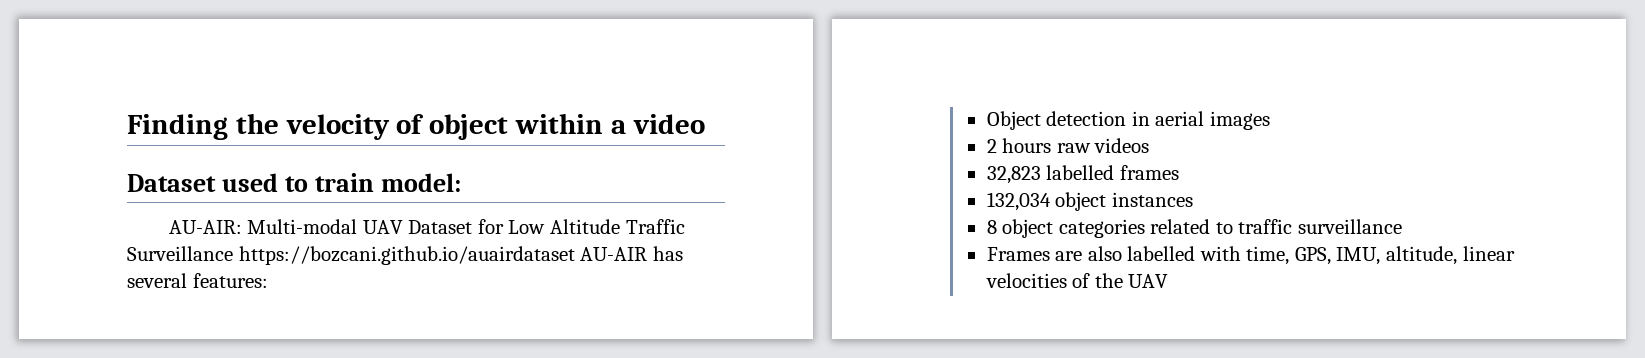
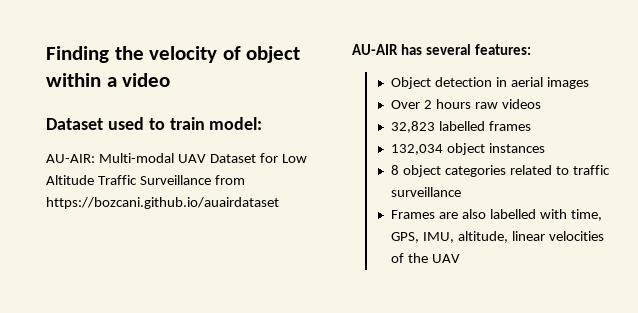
- AU-AIR: Multi-modal UAV Dataset for Low Altitude Traffic Surveillance https://bozcani.github.io/auairdataset AU-AIR has several features:
+ AU-AIR: Multi-modal UAV Dataset for Low Altitude Traffic Surveillance from https://bozcani.github.io/auairdataset
+ AU-AIR has several features:
- 2 hours raw videos
+ Over 2 hours raw videos

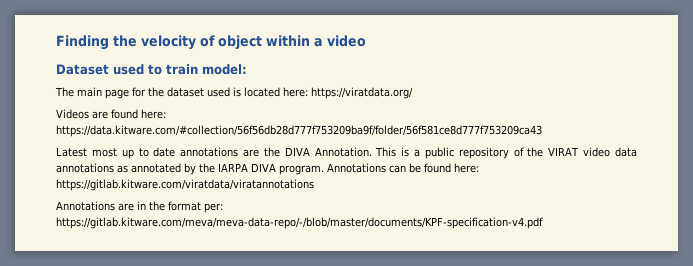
- AU-AIR: Multi-modal UAV Dataset for Low Altitude Traffic Surveillance from https://bozcani.github.io/auairdataset
- AU-AIR has several features:
- Object detection in aerial images
- Over 2 hours raw videos
- 32,823 labelled frames
- 132,034 object instances
- 8 object categories related to traffic surveillance
- Frames are also labelled with time, GPS, IMU, altitude, linear velocities of the UAV
+ The main page for the dataset used is located here: https://viratdata.org/
+ Videos are found here: https://data.kitware.com/#collection/56f56db28d777f753209ba9f/folder/56f581ce8d777f753209ca43
+ Latest most up to date annotations are the DIVA Annotation. This is a public repository of the VIRAT video data annotations as annotated by the IARPA DIVA program. Annotations can be found here: https://gitlab.kitware.com/viratdata/viratannotations
+ Annotations are in the format per: https://gitlab.kitware.com/meva/meva-data-repo/-/blob/master/documents/KPF-specification-v4.pdf

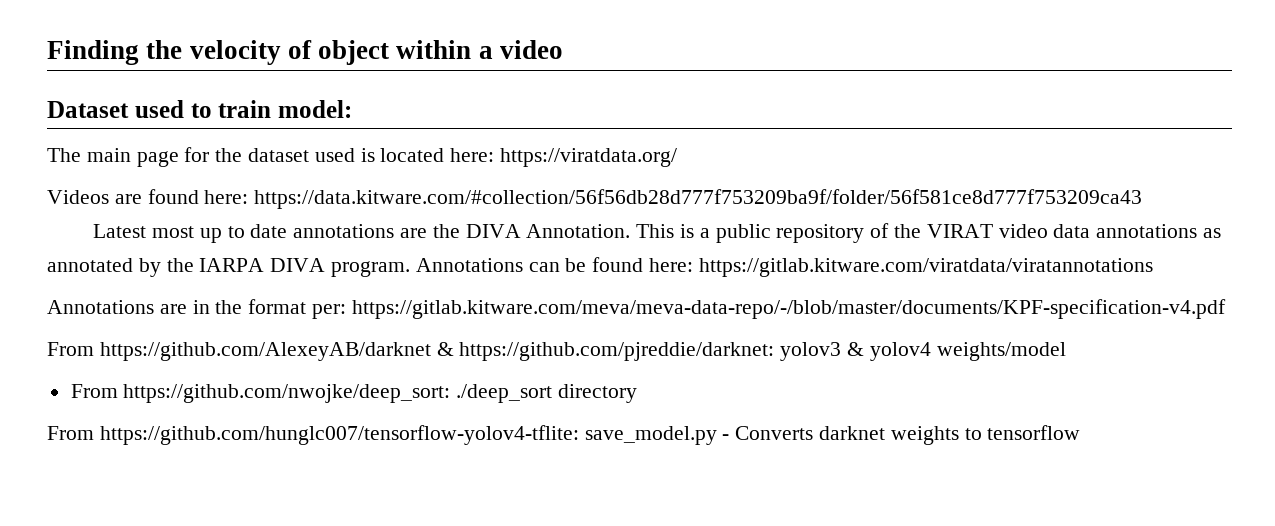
+ From https://github.com/AlexeyAB/darknet & https://github.com/pjreddie/darknet: yolov3 & yolov4 weights/model
+ From https://github.com/nwojke/deep_sort: ./deep_sort directory
+ From https://github.com/hunglc007/tensorflow-yolov4-tflite: save_model.py - Converts darknet weights to tensorflow

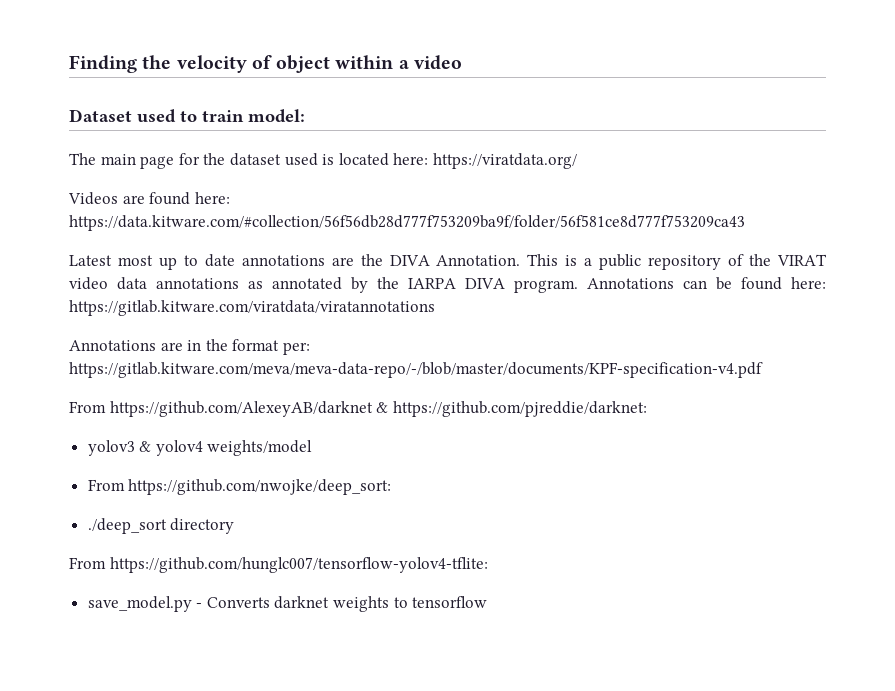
- From https://github.com/AlexeyAB/darknet & https://github.com/pjreddie/darknet: yolov3 & yolov4 weights/model
+ From https://github.com/AlexeyAB/darknet & https://github.com/pjreddie/darknet:
+ yolov3 & yolov4 weights/model
- From https://github.com/nwojke/deep_sort: ./deep_sort directory
+ From https://github.com/nwojke/deep_sort:
+ ./deep_sort directory
- From https://github.com/hunglc007/tensorflow-yolov4-tflite: save_model.py - Converts darknet weights to tensorflow
+ From https://github.com/hunglc007/tensorflow-yolov4-tflite:
+ save_model.py - Converts darknet weights to tensorflow

